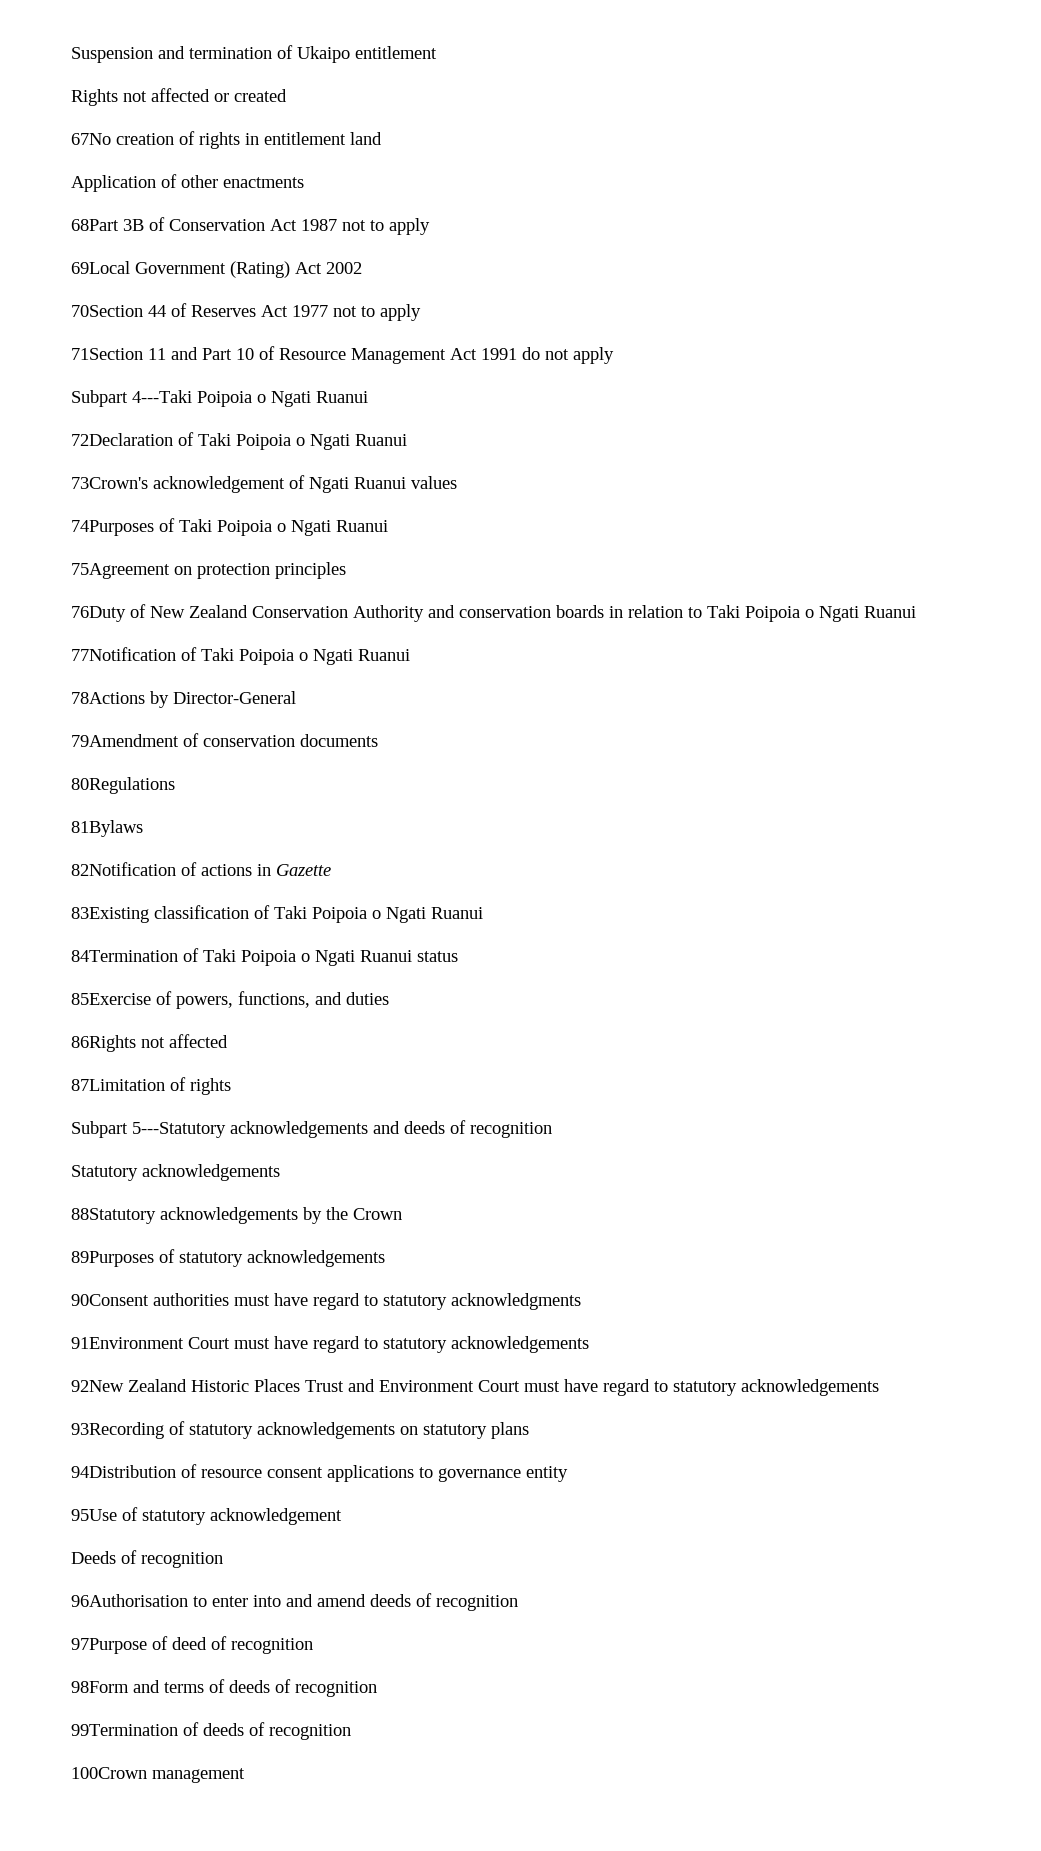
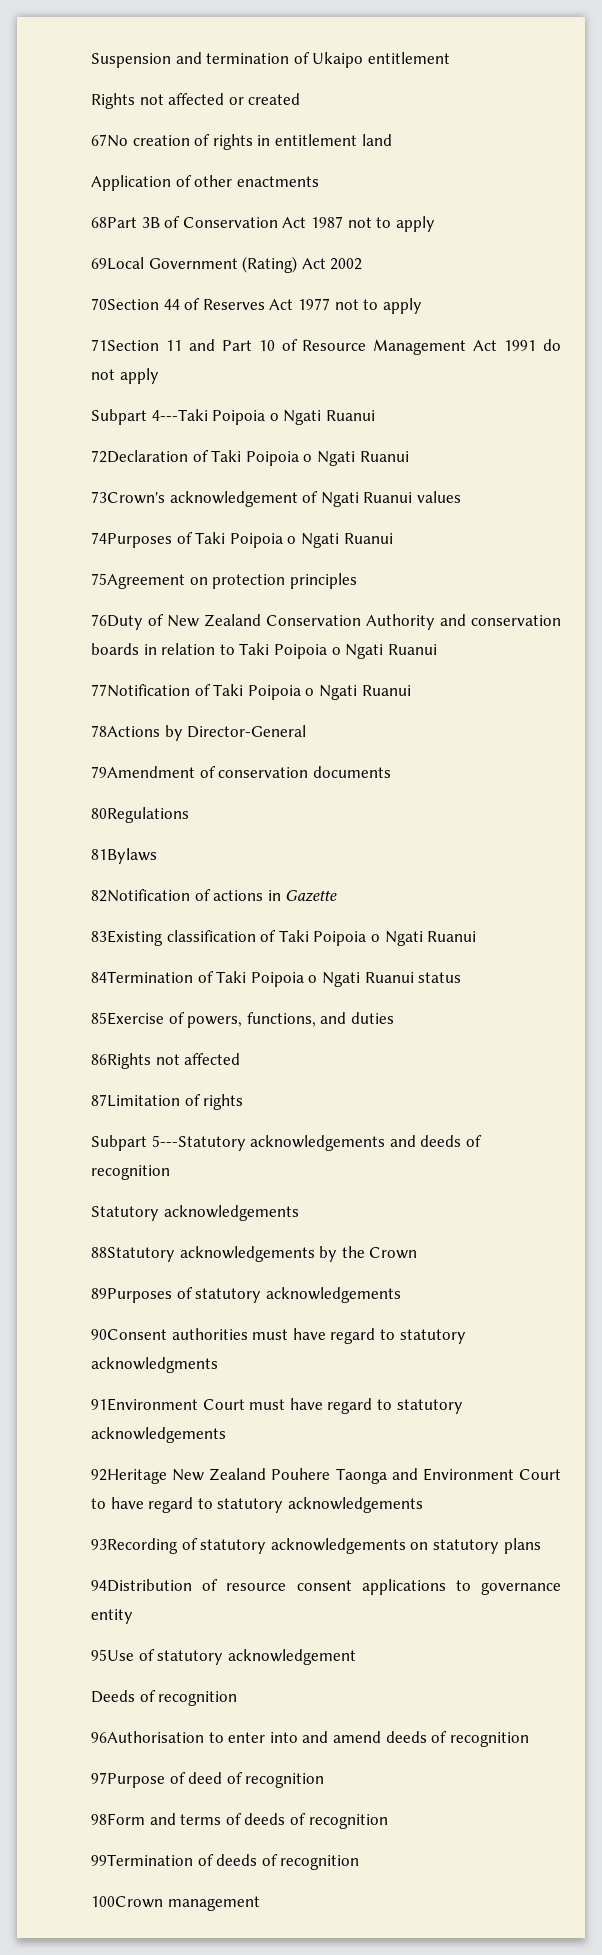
- 92New Zealand Historic Places Trust and Environment Court must have regard to statutory acknowledgements
+ 92Heritage New Zealand Pouhere Taonga and Environment Court to have regard to statutory acknowledgements

